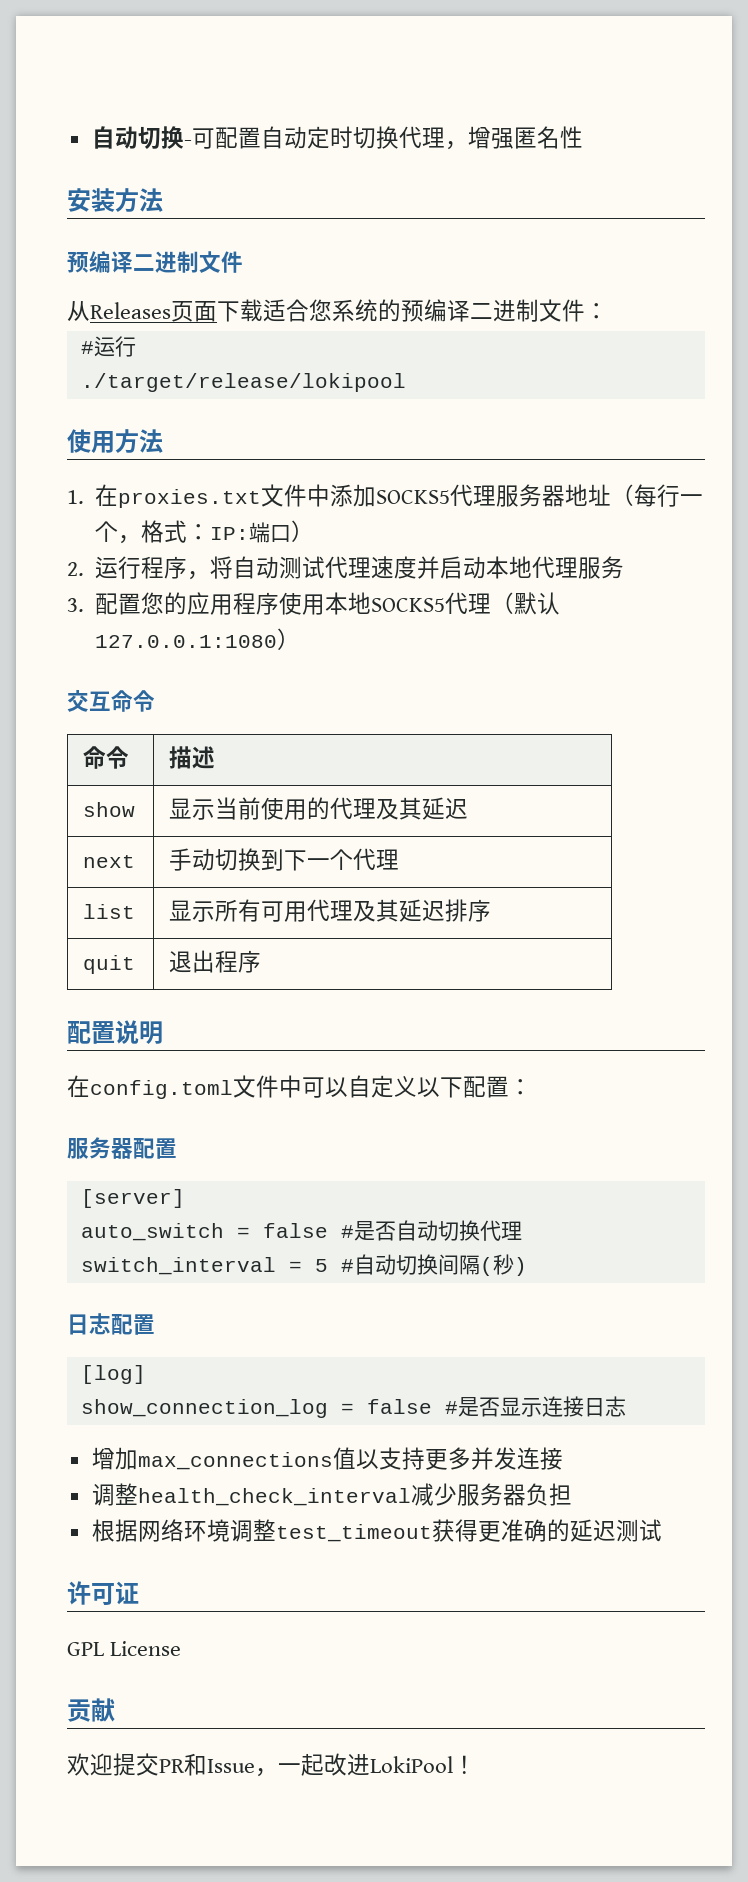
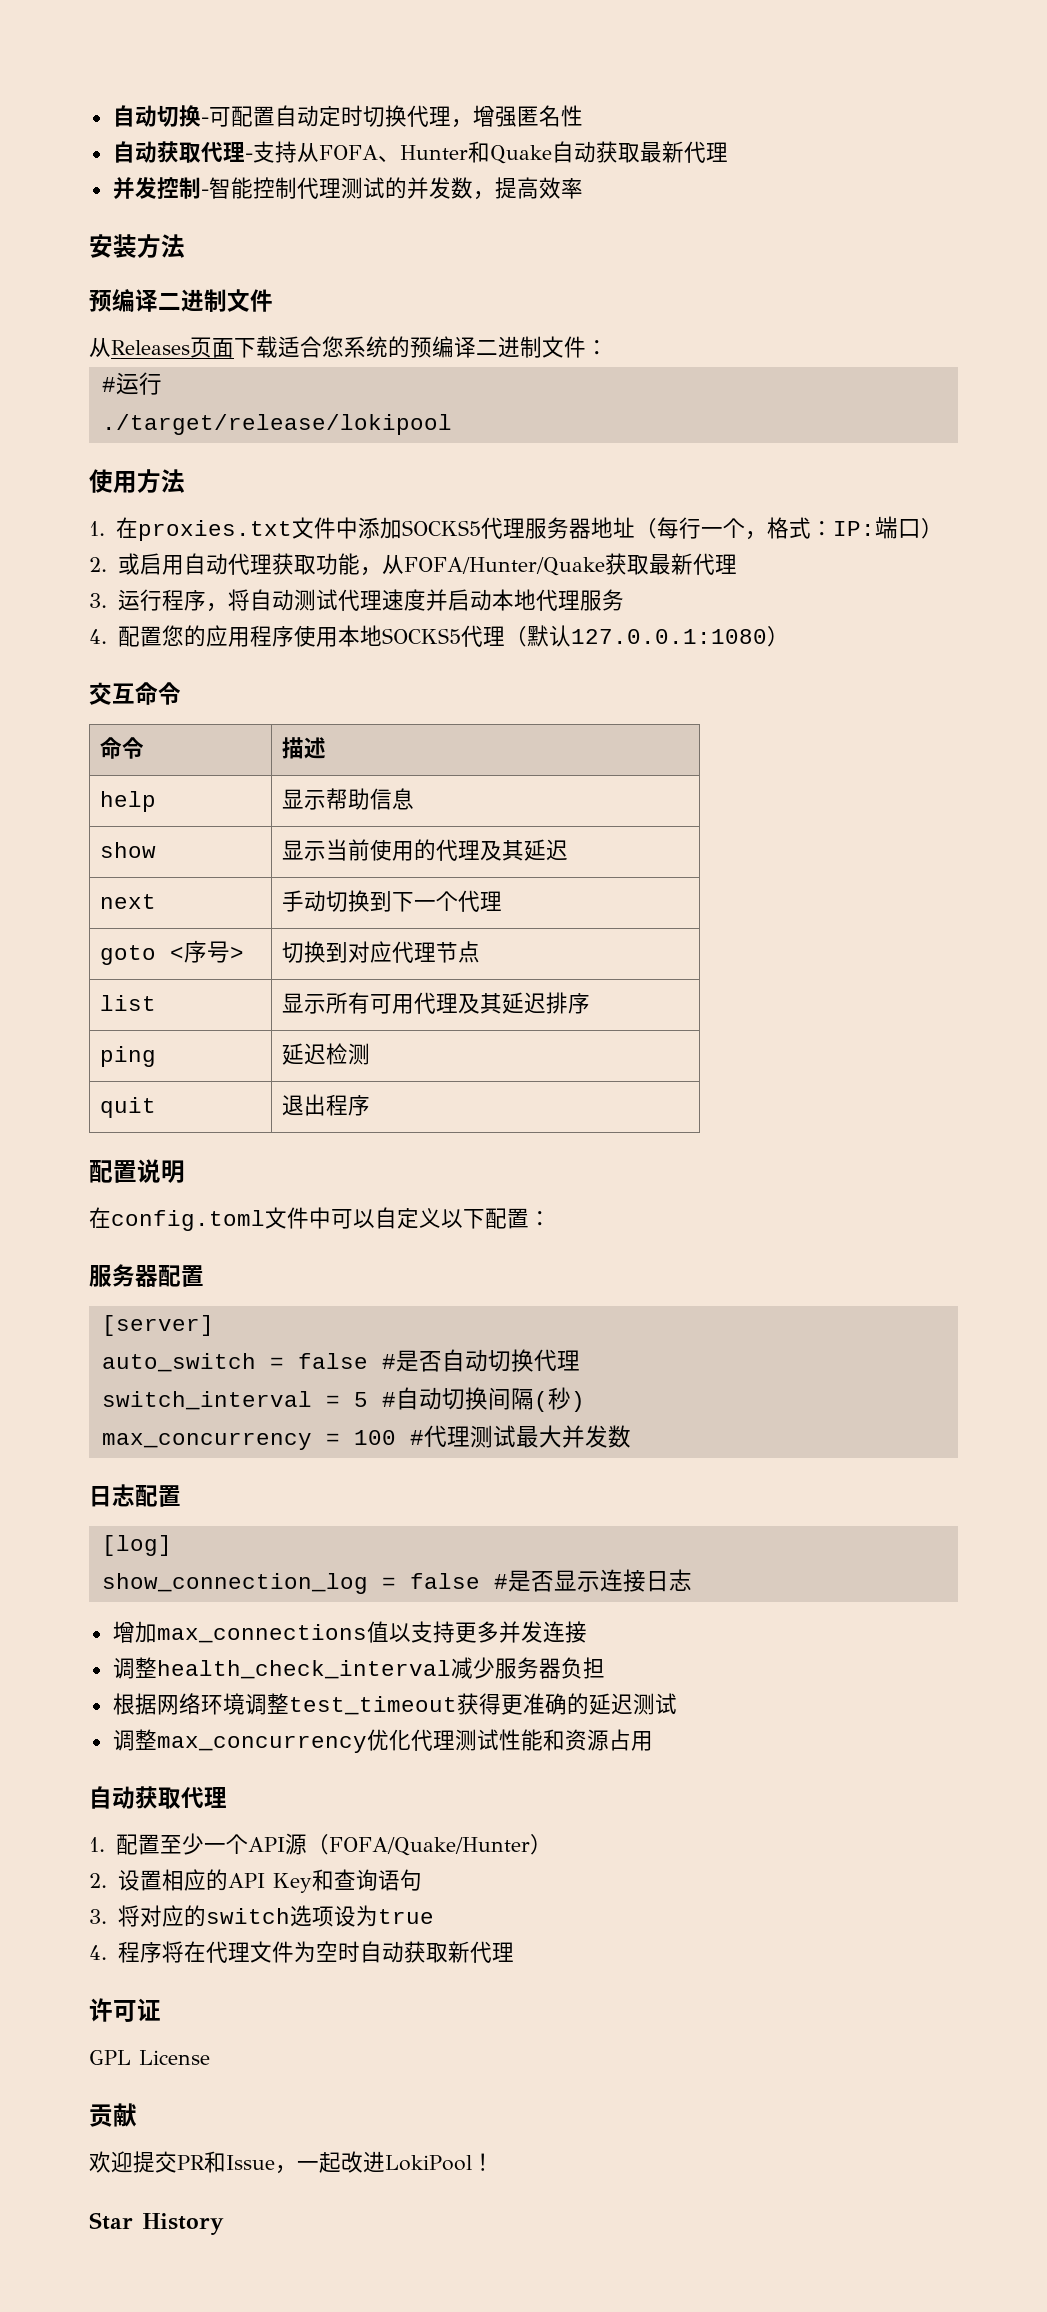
+ 自动获取代理-支持从FOFA、Hunter和Quake自动获取最新代理
+ 并发控制-智能控制代理测试的并发数，提高效率
- 2.运行程序，将自动测试代理速度并启动本地代理服务
+ 2.或启用自动代理获取功能，从FOFA/Hunter/Quake获取最新代理
+ 3.运行程序，将自动测试代理速度并启动本地代理服务
- 3.配置您的应用程序使用本地SOCKS5代理（默认127.0.0.1:1080）
+ 4.配置您的应用程序使用本地SOCKS5代理（默认127.0.0.1:1080）
+ help | 显示帮助信息
+ goto <序号> | 切换到对应代理节点
+ ping | 延迟检测
+ max_concurrency = 100 #代理测试最大并发数
+ 调整max_concurrency优化代理测试性能和资源占用
+ 自动获取代理
+ 1.配置至少一个API源（FOFA/Quake/Hunter）
+ 2.设置相应的API Key和查询语句
+ 3.将对应的switch选项设为true
+ 4.程序将在代理文件为空时自动获取新代理
+ Star History

